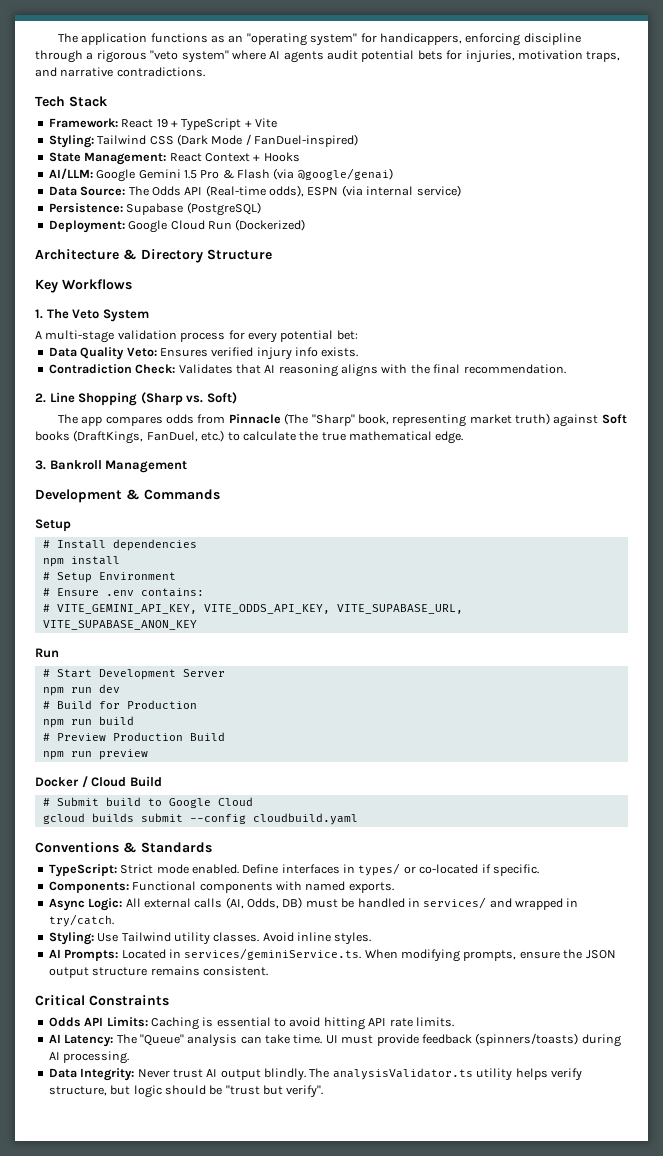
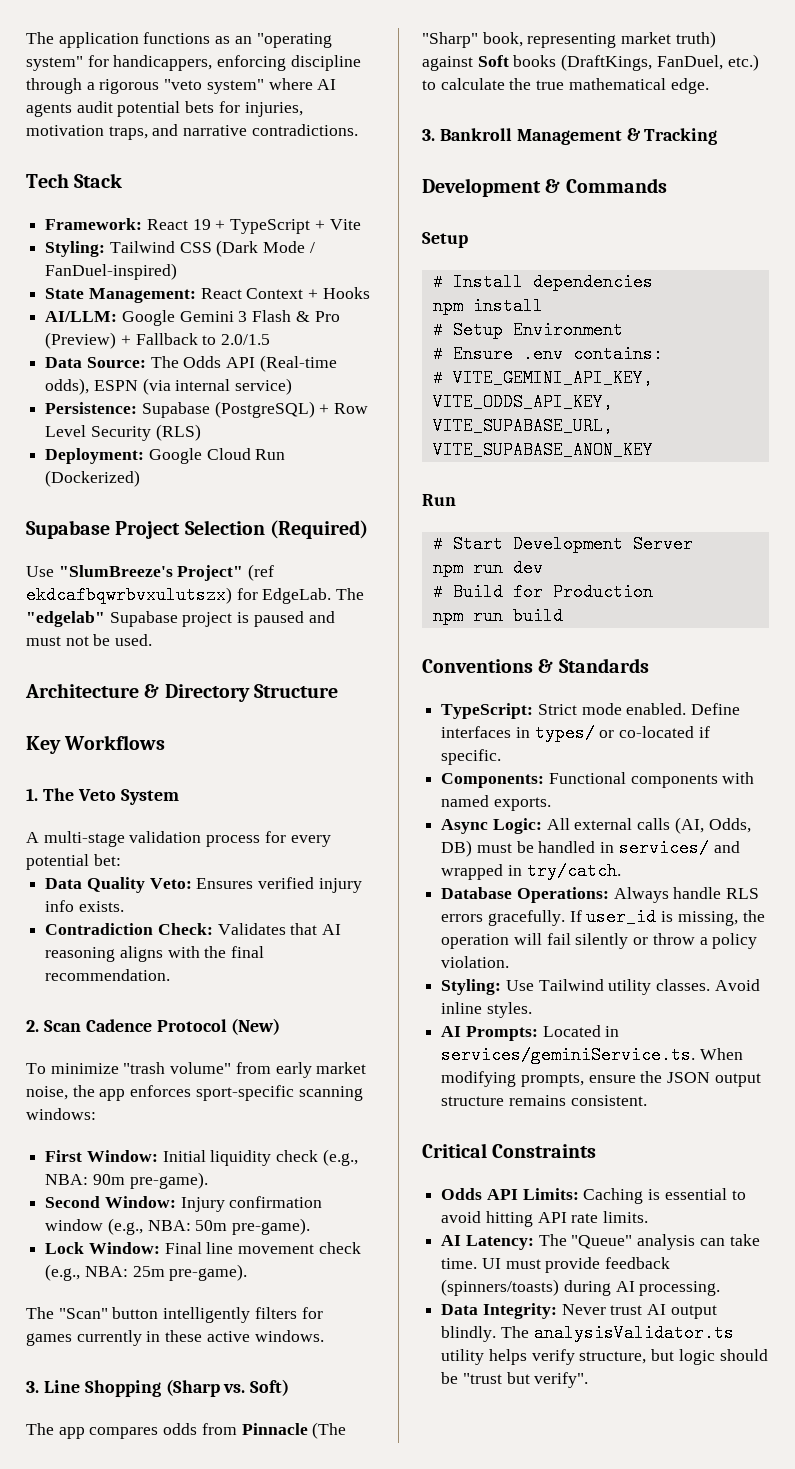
- AI/LLM: Google Gemini 1.5 Pro & Flash (via @google/genai)
+ AI/LLM: Google Gemini 3 Flash & Pro (Preview) + Fallback to 2.0/1.5
- Persistence: Supabase (PostgreSQL)
+ Persistence: Supabase (PostgreSQL) + Row Level Security (RLS)
+ Supabase Project Selection (Required)
+ Use "SlumBreeze's Project" (ref ekdcafbqwrbvxulutszx) for EdgeLab. The "edgelab" Supabase project is paused and must not be used.
- 2. Line Shopping (Sharp vs. Soft)
+ 2. Scan Cadence Protocol (New)
+ To minimize "trash volume" from early market noise, the app enforces sport-specific scanning windows:
+ First Window: Initial liquidity check (e.g., NBA: 90m pre-game).
+ Second Window: Injury confirmation window (e.g., NBA: 50m pre-game).
+ Lock Window: Final line movement check (e.g., NBA: 25m pre-game).
+ The "Scan" button intelligently filters for games currently in these active windows.
+ 3. Line Shopping (Sharp vs. Soft)
- 3. Bankroll Management
+ 3. Bankroll Management & Tracking
- # Preview Production Build
- npm run preview
- Docker / Cloud Build
- # Submit build to Google Cloud
- gcloud builds submit --config cloudbuild.yaml
+ Database Operations: Always handle RLS errors gracefully. If user_id is missing, the operation will fail silently or throw a policy violation.

